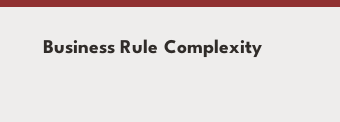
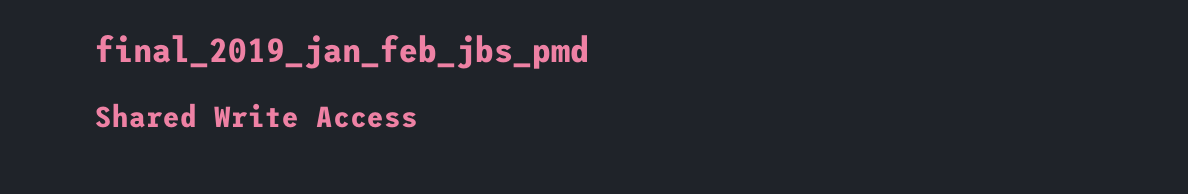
- Business Rule Complexity
+ final_2019_jan_feb_jbs_pmd
+ Shared Write Access

